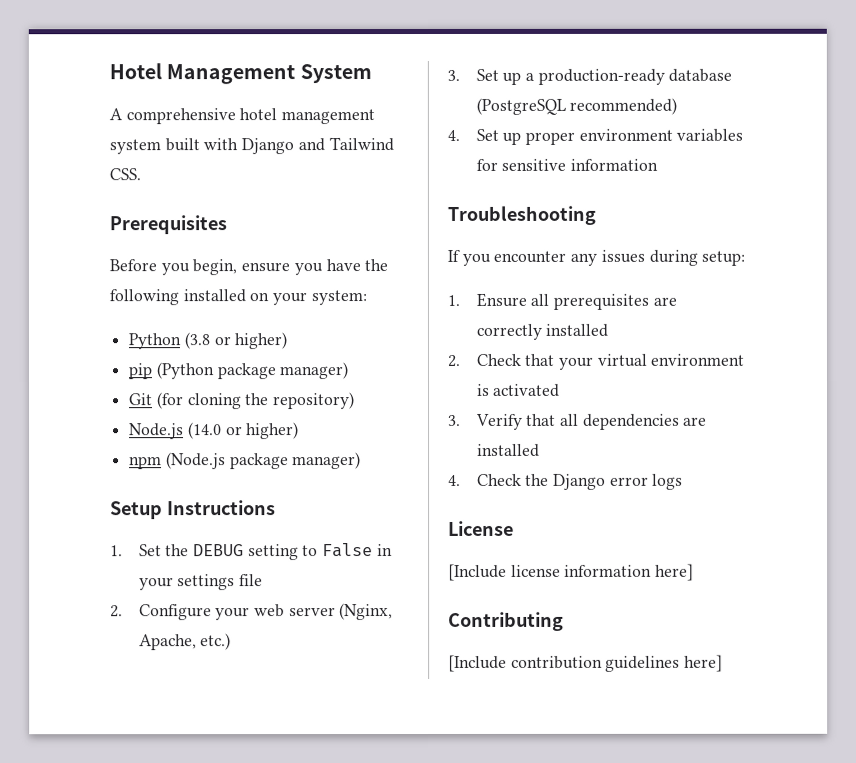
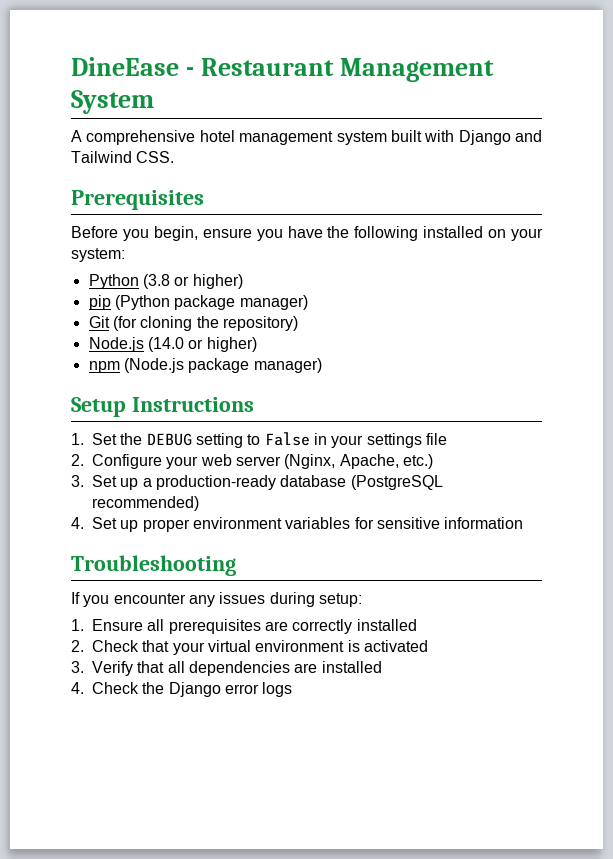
- Hotel Management System
+ DineEase - Restaurant Management System
- License
- [Include license information here]
- Contributing
- [Include contribution guidelines here]

